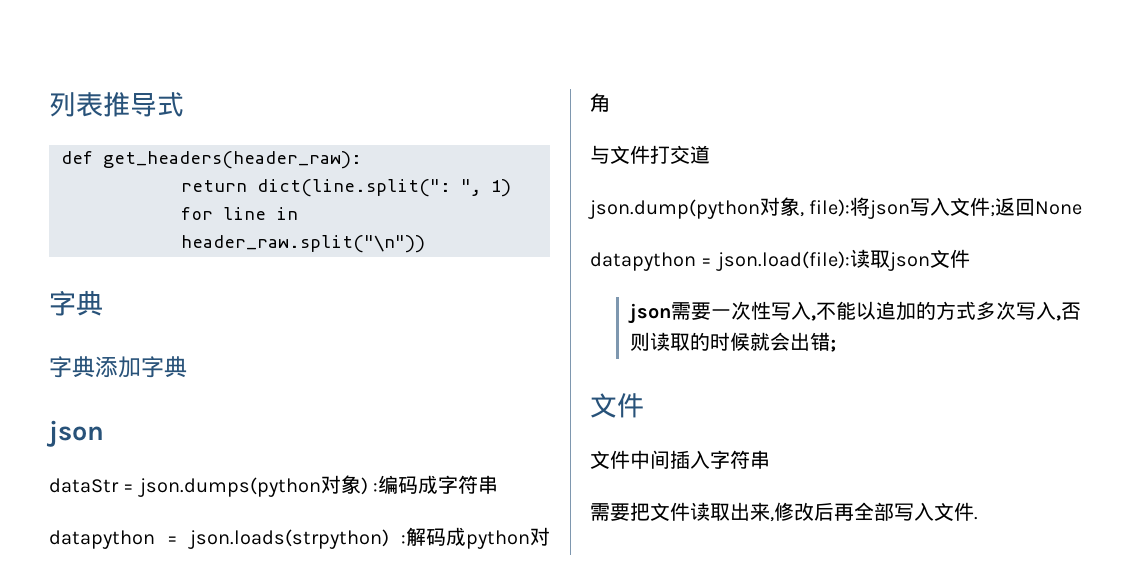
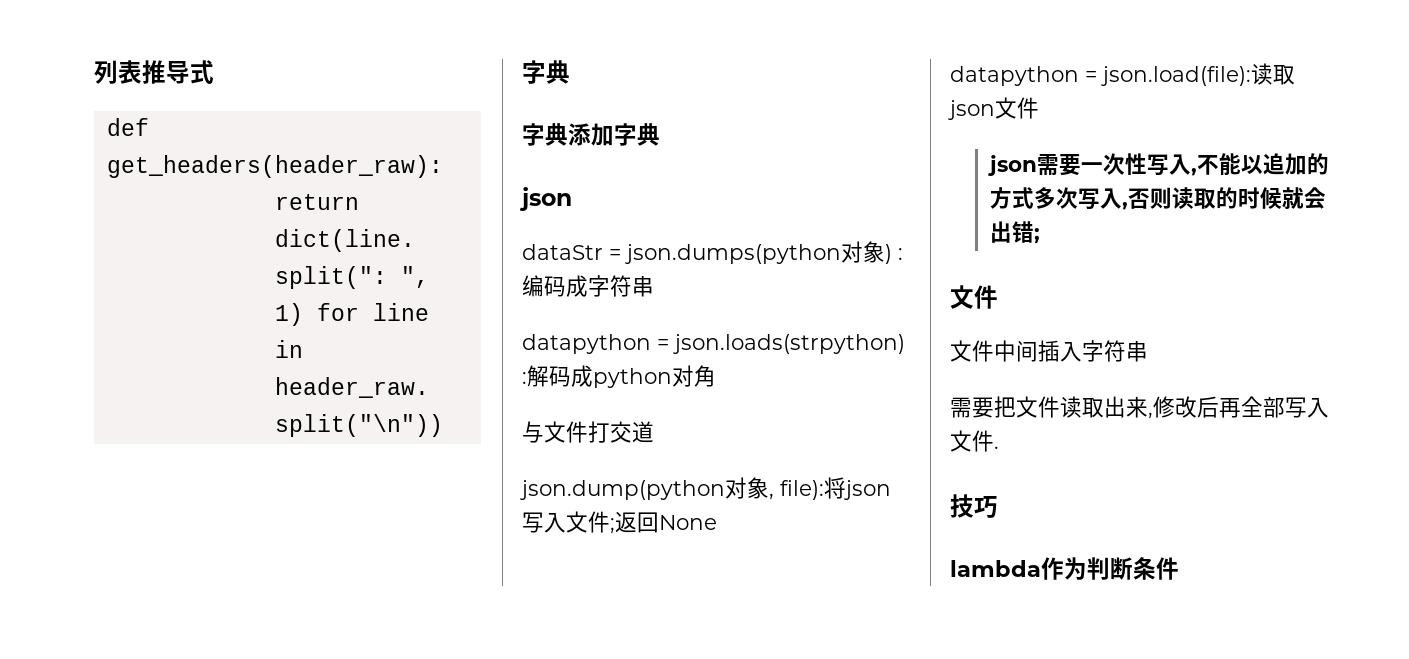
+ 技巧
+ lambda作为判断条件

